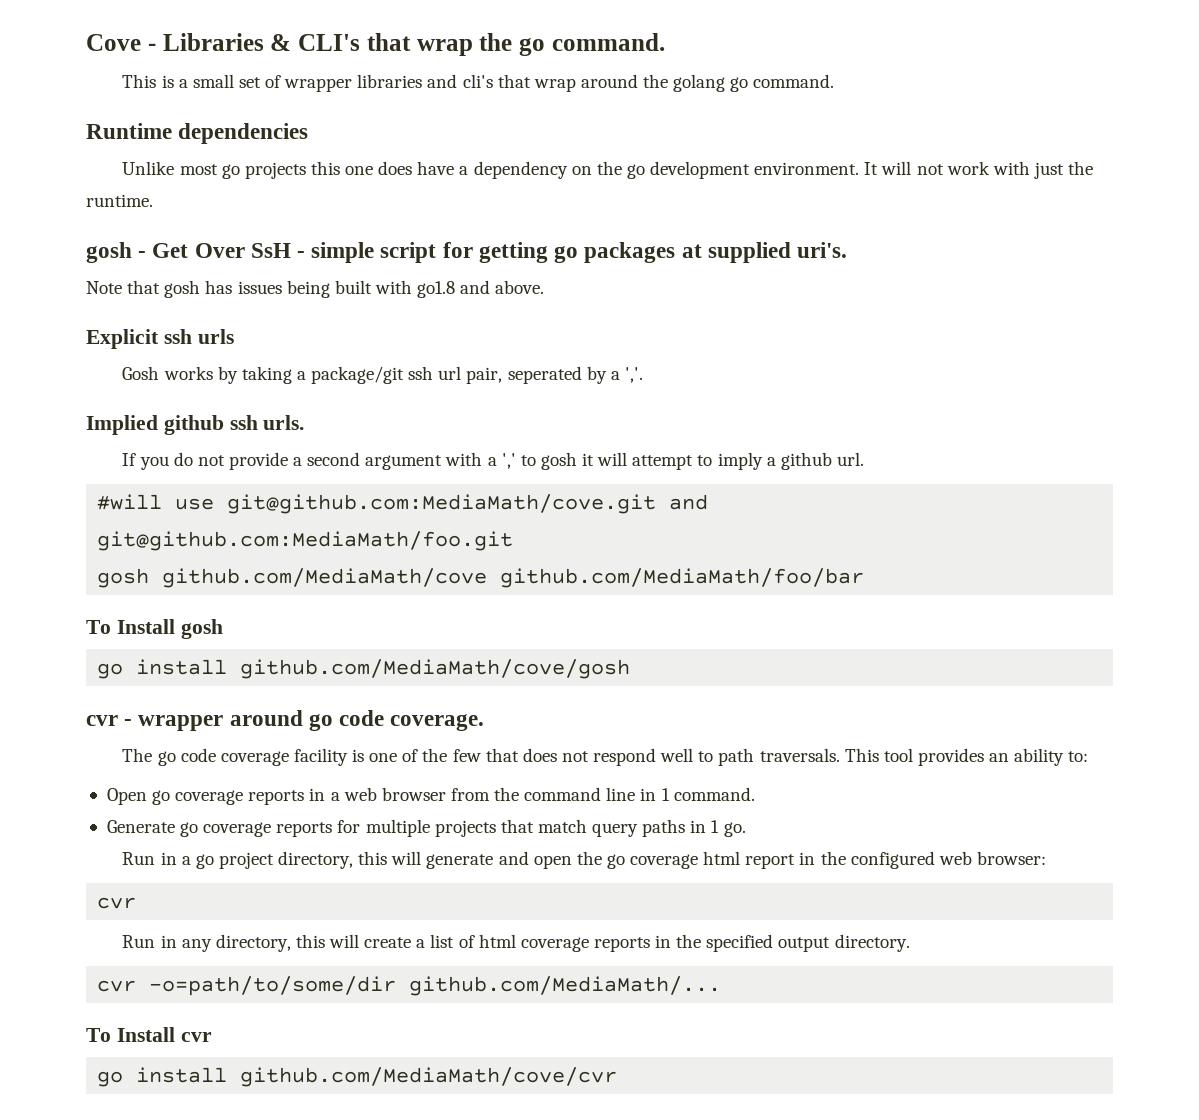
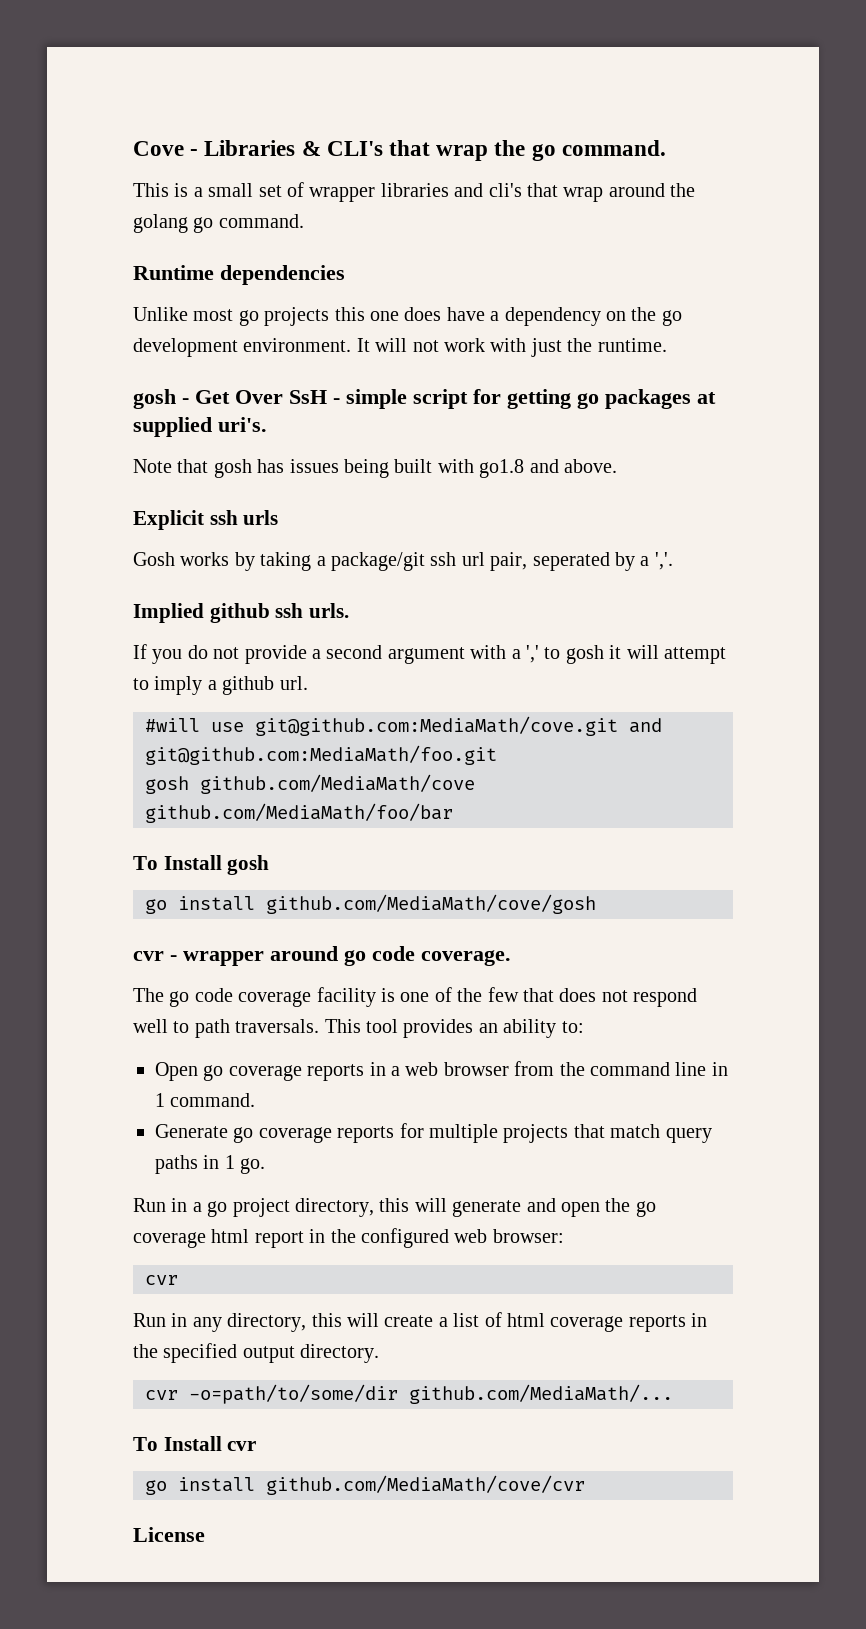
+ License

